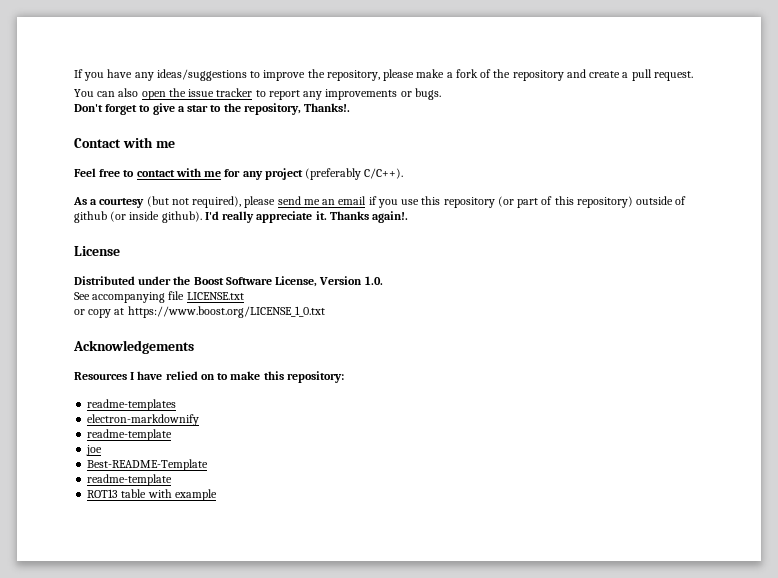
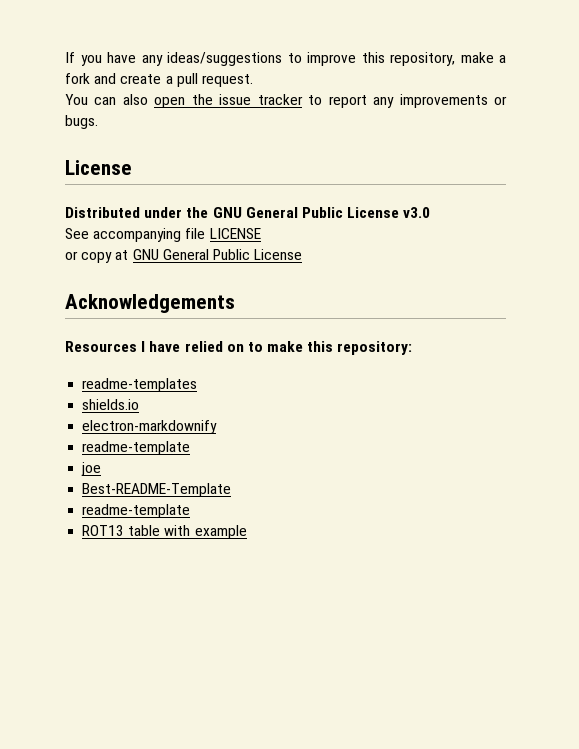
- If you have any ideas/suggestions to improve the repository, please make a fork of the repository and create a pull request.
+ If you have any ideas/suggestions to improve this repository, make a fork and create a pull request.
- Don't forget to give a star to the repository, Thanks!.
- Contact with me
- Feel free to contact with me for any project (preferably C/C++).
- As a courtesy (but not required), please send me an email if you use this repository (or part of this repository) outside of github (or inside github). I'd really appreciate it. Thanks again!.
- Distributed under the Boost Software License, Version 1.0.
+ Distributed under the GNU General Public License v3.0
- See accompanying file LICENSE.txt
+ See accompanying file LICENSE
- or copy at https://www.boost.org/LICENSE_1_0.txt
+ or copy at GNU General Public License
+ shields.io

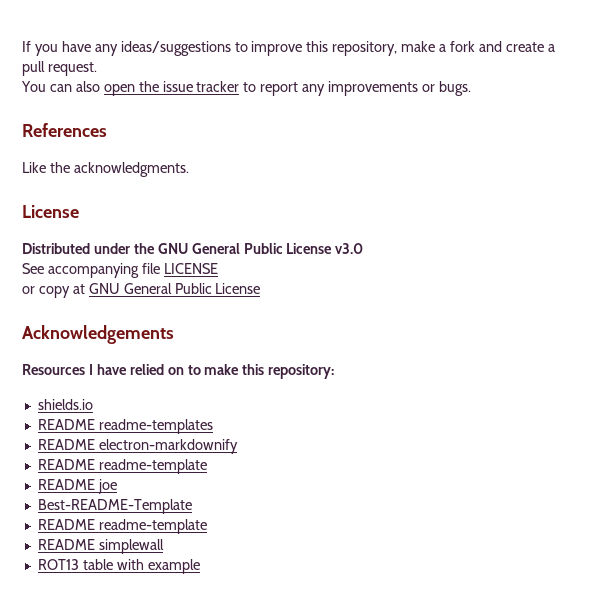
+ References
+ Like the acknowledgments.
- readme-templates
+ shields.io
+ README readme-templates
- shields.io
- electron-markdownify
- readme-template
- joe
+ README electron-markdownify
+ README readme-template
+ README joe
  Best-README-Template
- readme-template
+ README readme-template
+ README simplewall

